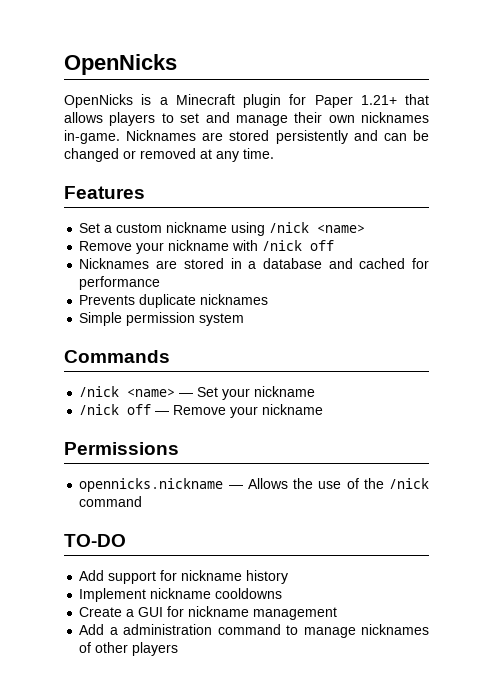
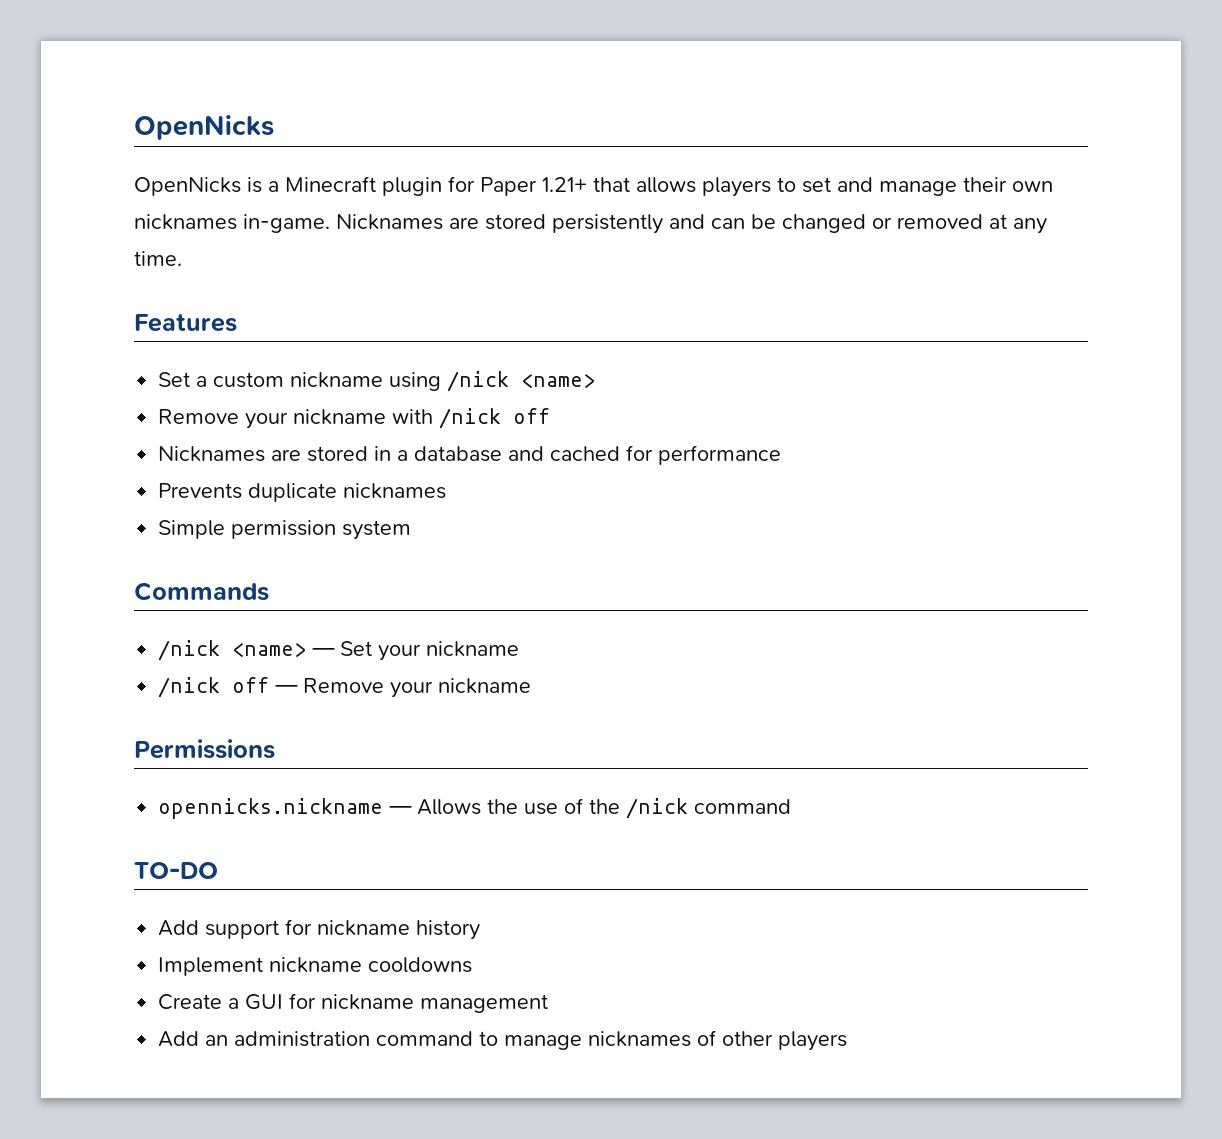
- Add a administration command to manage nicknames of other players
+ Add an administration command to manage nicknames of other players

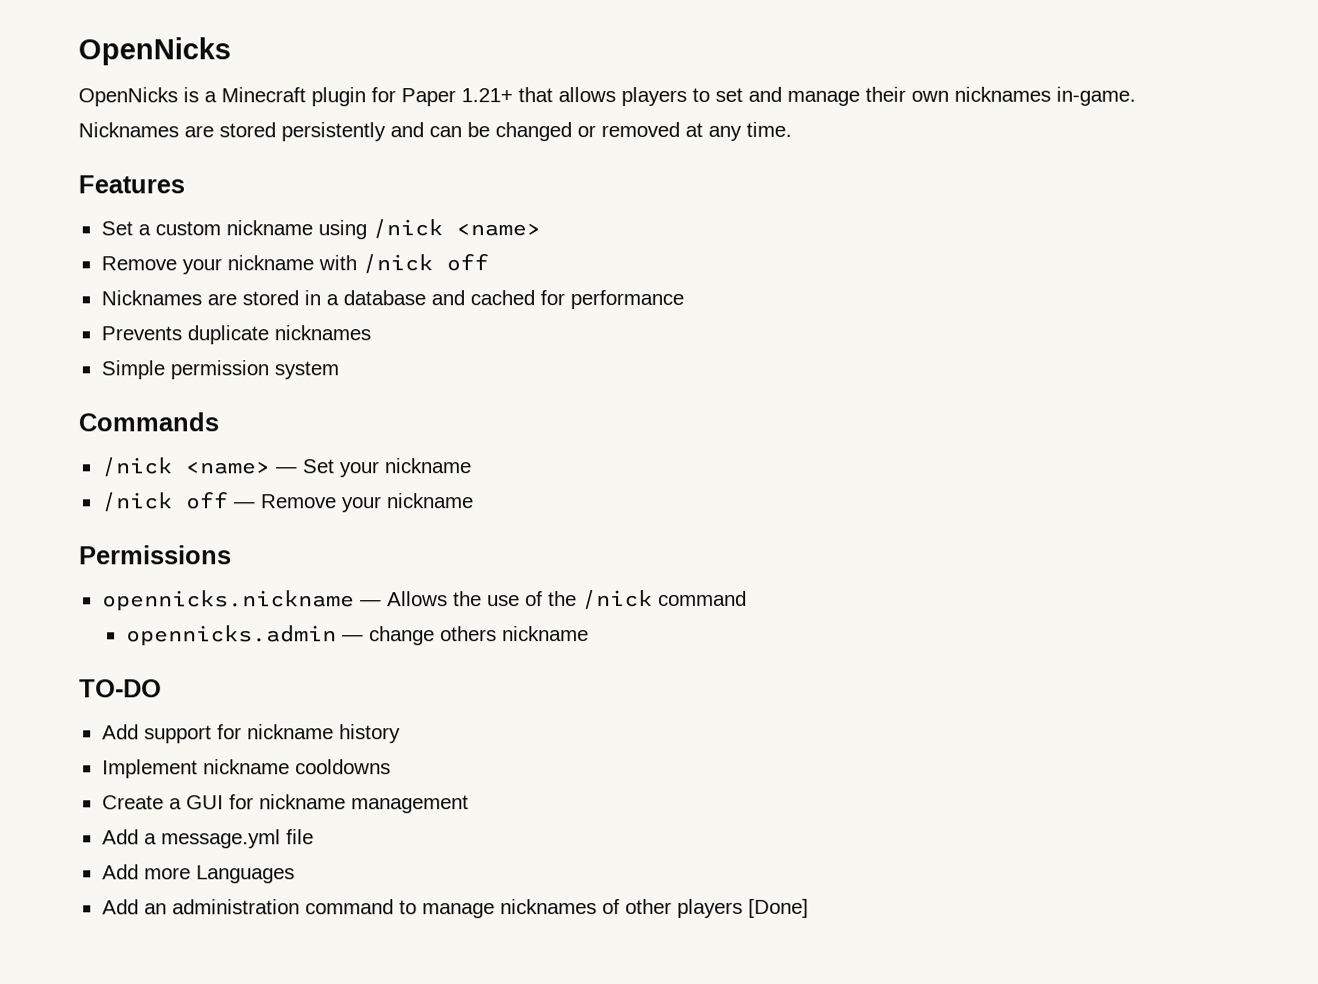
+ opennicks.admin — change others nickname
+ Add a message.yml file
+ Add more Languages
- Add an administration command to manage nicknames of other players
+ Add an administration command to manage nicknames of other players [Done]

